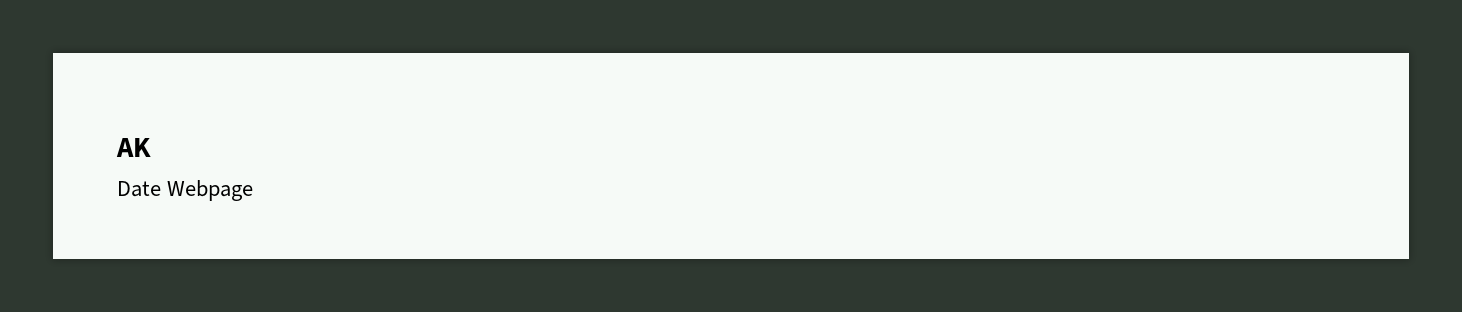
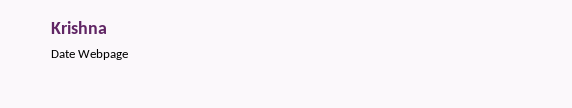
- AK
+ Krishna

